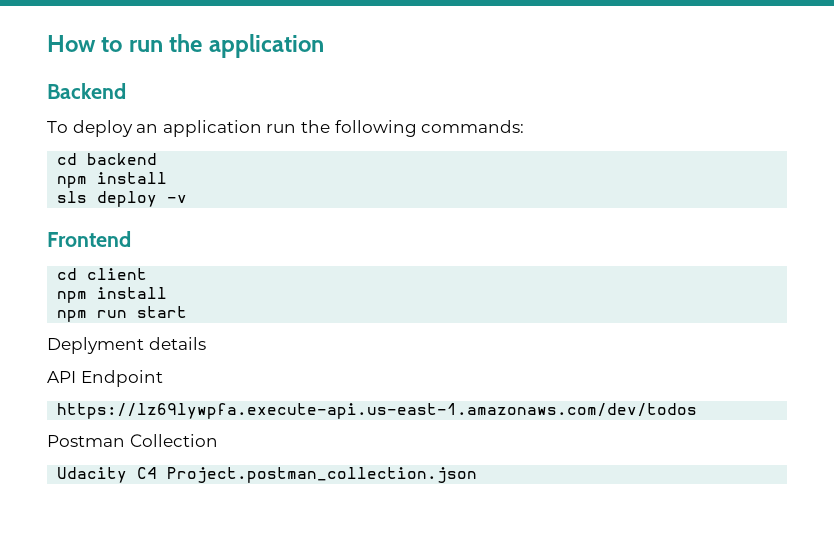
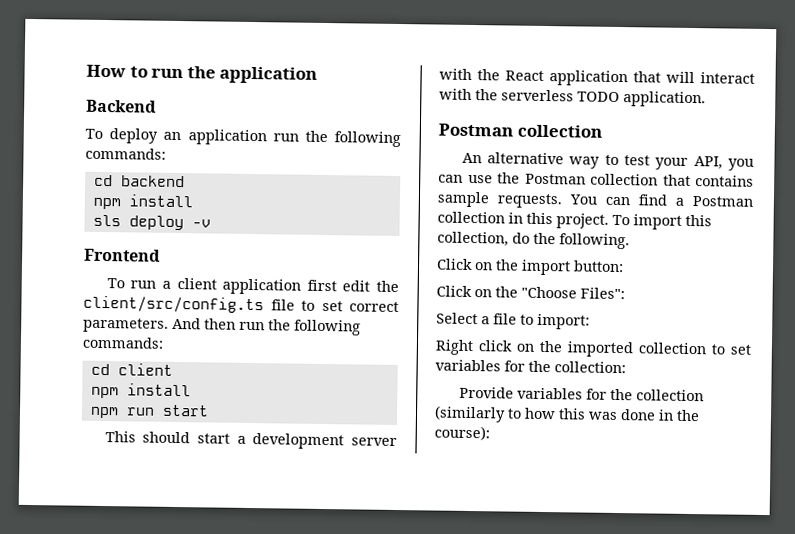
+ To run a client application first edit the client/src/config.ts file to set correct parameters. And then run the following commands:
- Deplyment details
- API Endpoint
- https://lz69lywpfa.execute-api.us-east-1.amazonaws.com/dev/todos
- Postman Collection
- Udacity C4 Project.postman_collection.json
+ This should start a development server with the React application that will interact with the serverless TODO application.
+ Postman collection
+ An alternative way to test your API, you can use the Postman collection that contains sample requests. You can find a Postman collection in this project. To import this collection, do the following.
+ Click on the import button:
+ Click on the "Choose Files":
+ Select a file to import:
+ Right click on the imported collection to set variables for the collection:
+ Provide variables for the collection (similarly to how this was done in the course):

